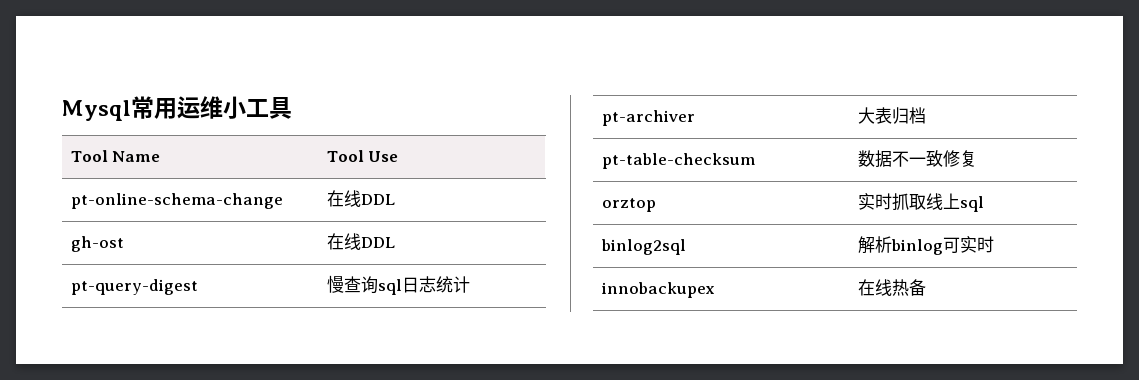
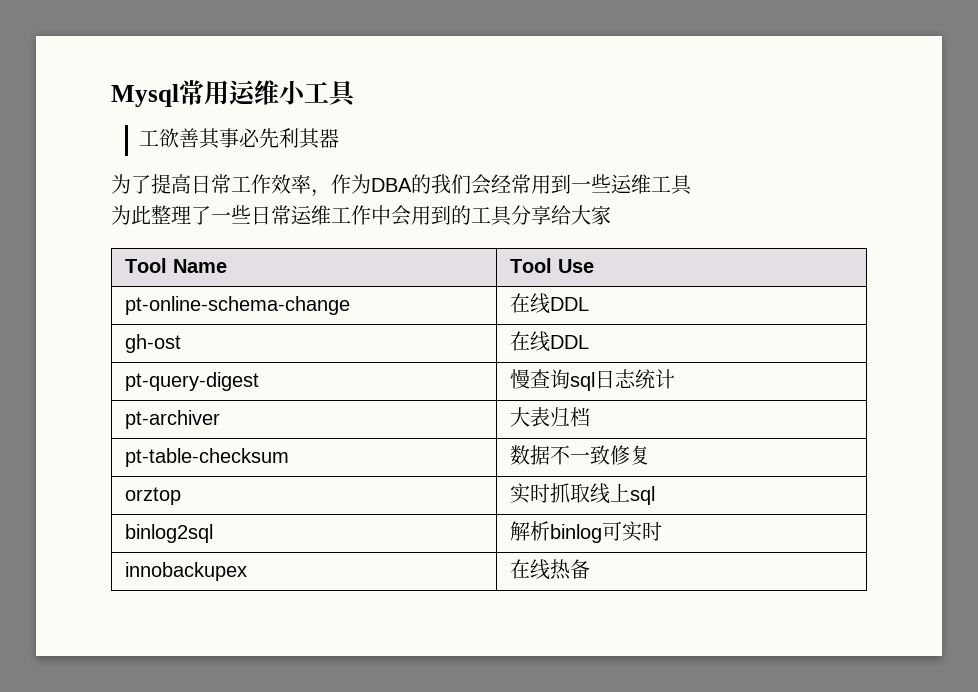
+ 工欲善其事必先利其器
+ 为了提高日常工作效率，作为DBA的我们会经常用到一些运维工具
+ 为此整理了一些日常运维工作中会用到的工具分享给大家

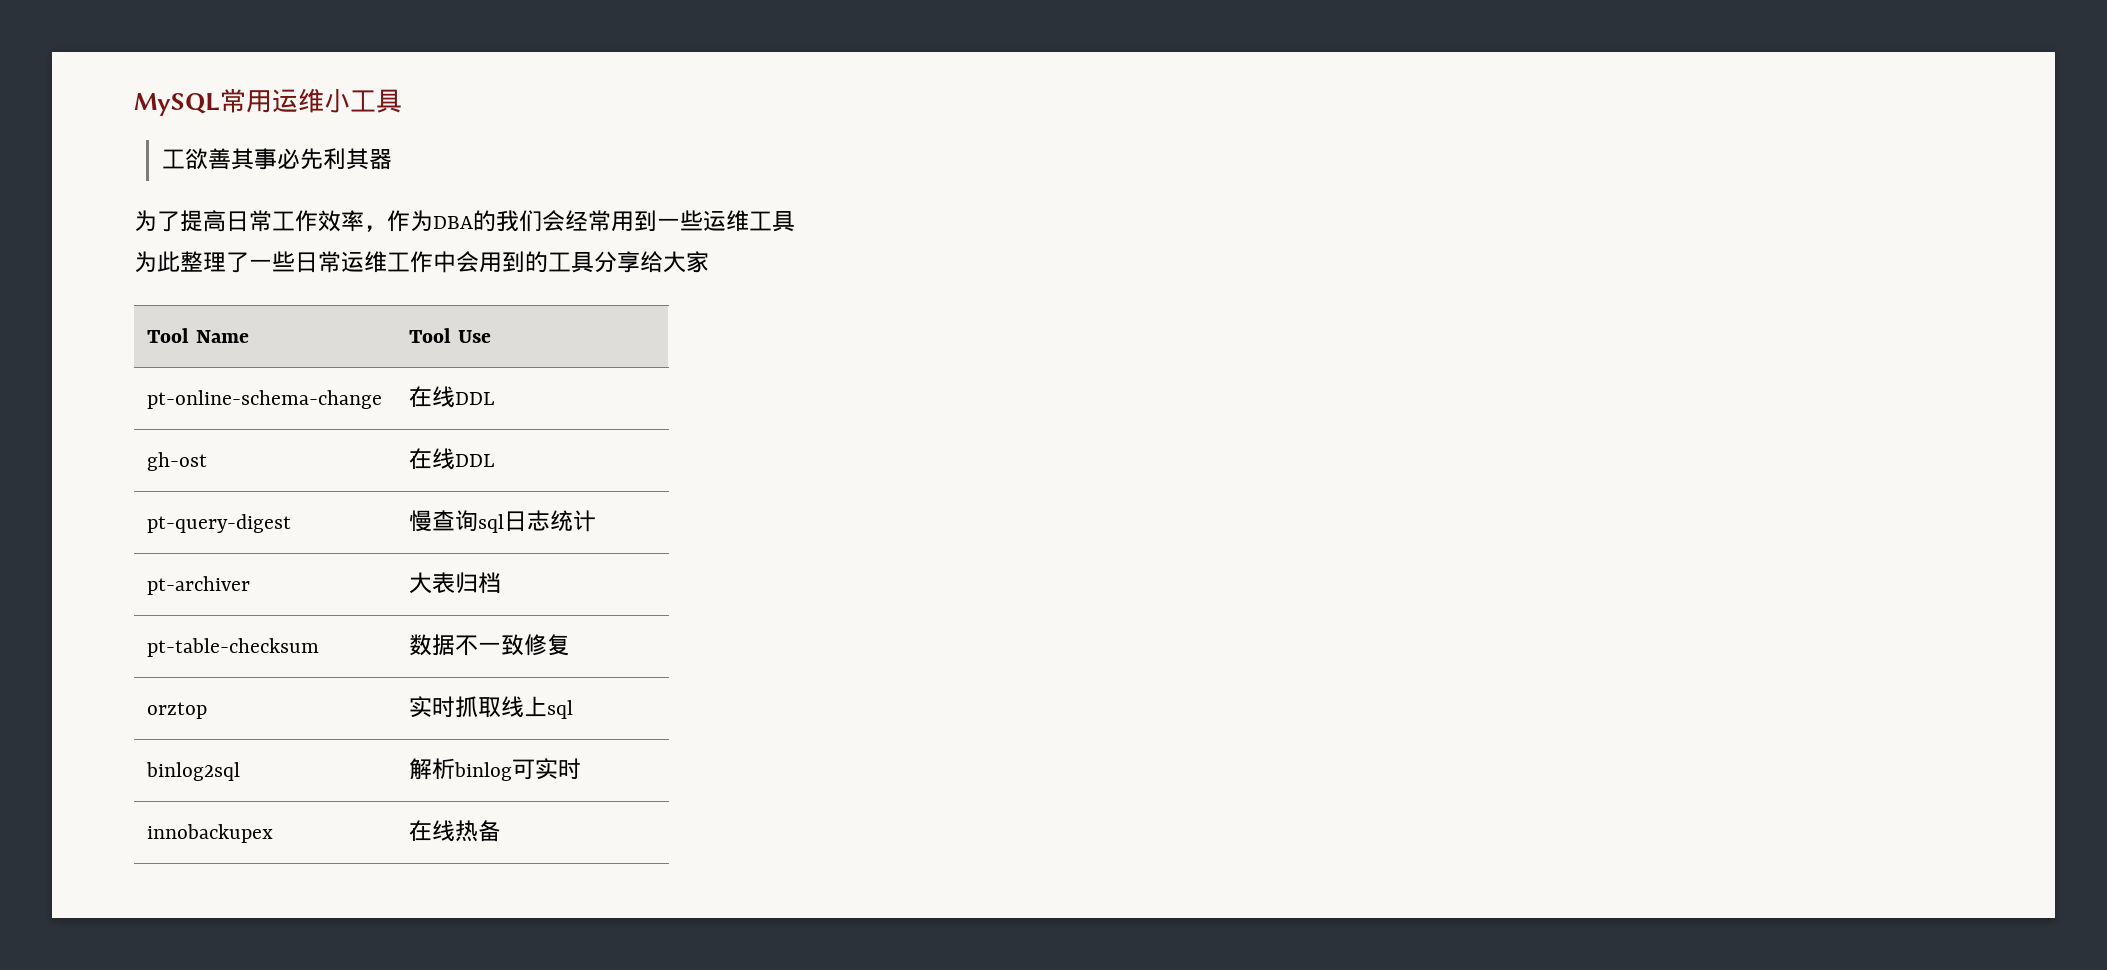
- Mysql常用运维小工具
+ MySQL常用运维小工具

